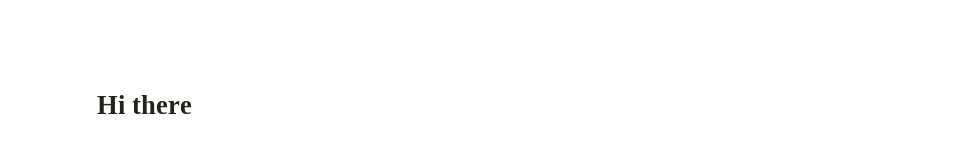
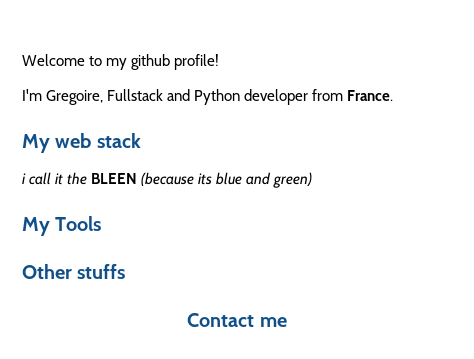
- Hi there
+ Welcome to my github profile!
+ I'm Gregoire, Fullstack and Python developer from France.
+ My web stack
+ i call it the BLEEN (because its blue and green)
+ My Tools
+ Other stuffs
+ Contact me

